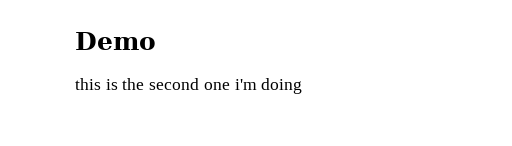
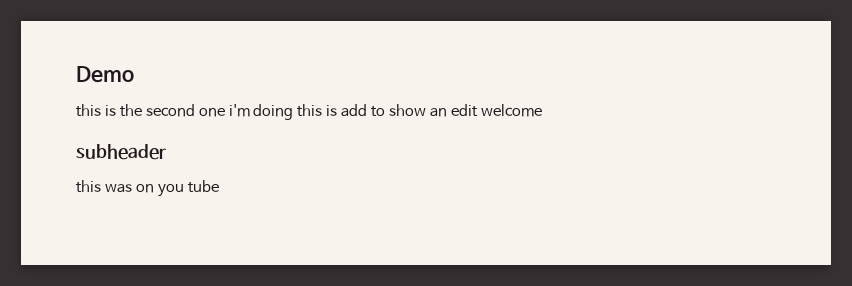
- this is the second one i'm doing
+ this is the second one i'm doing this is add to show an edit welcome
+ subheader
+ this was on you tube

